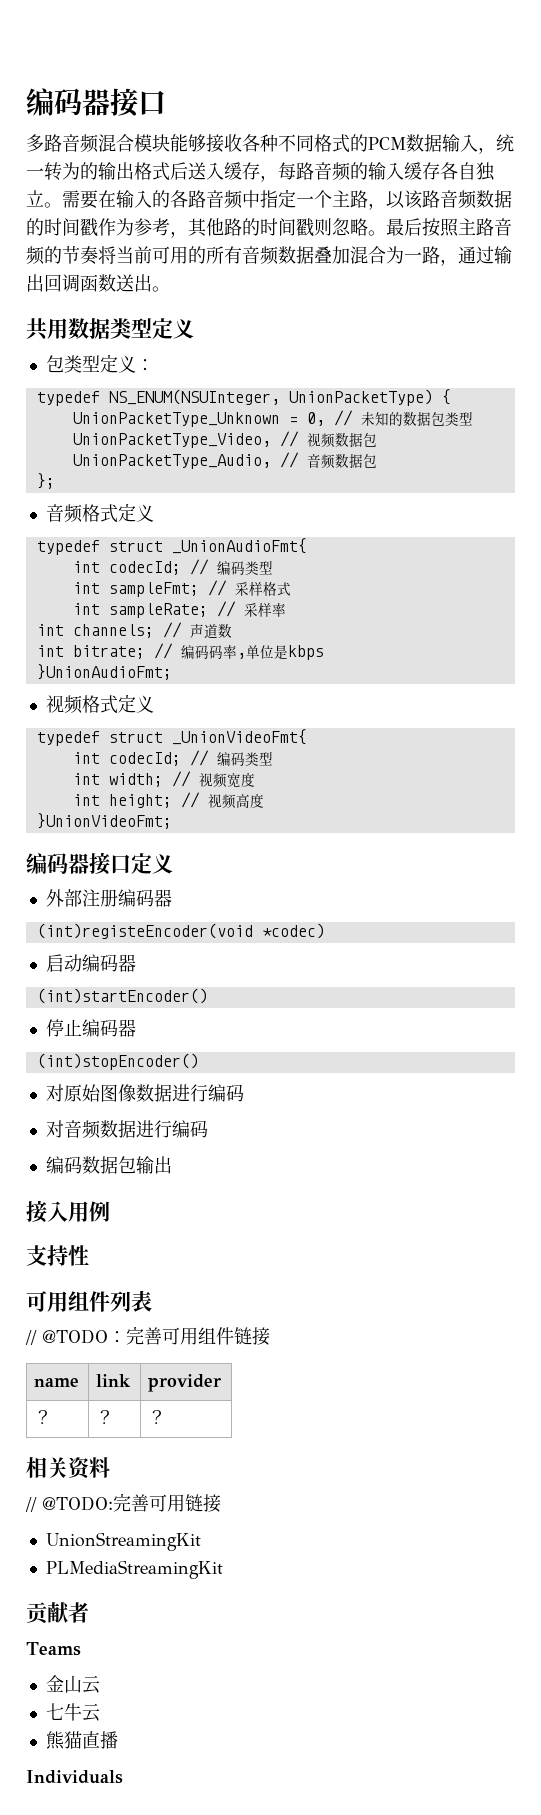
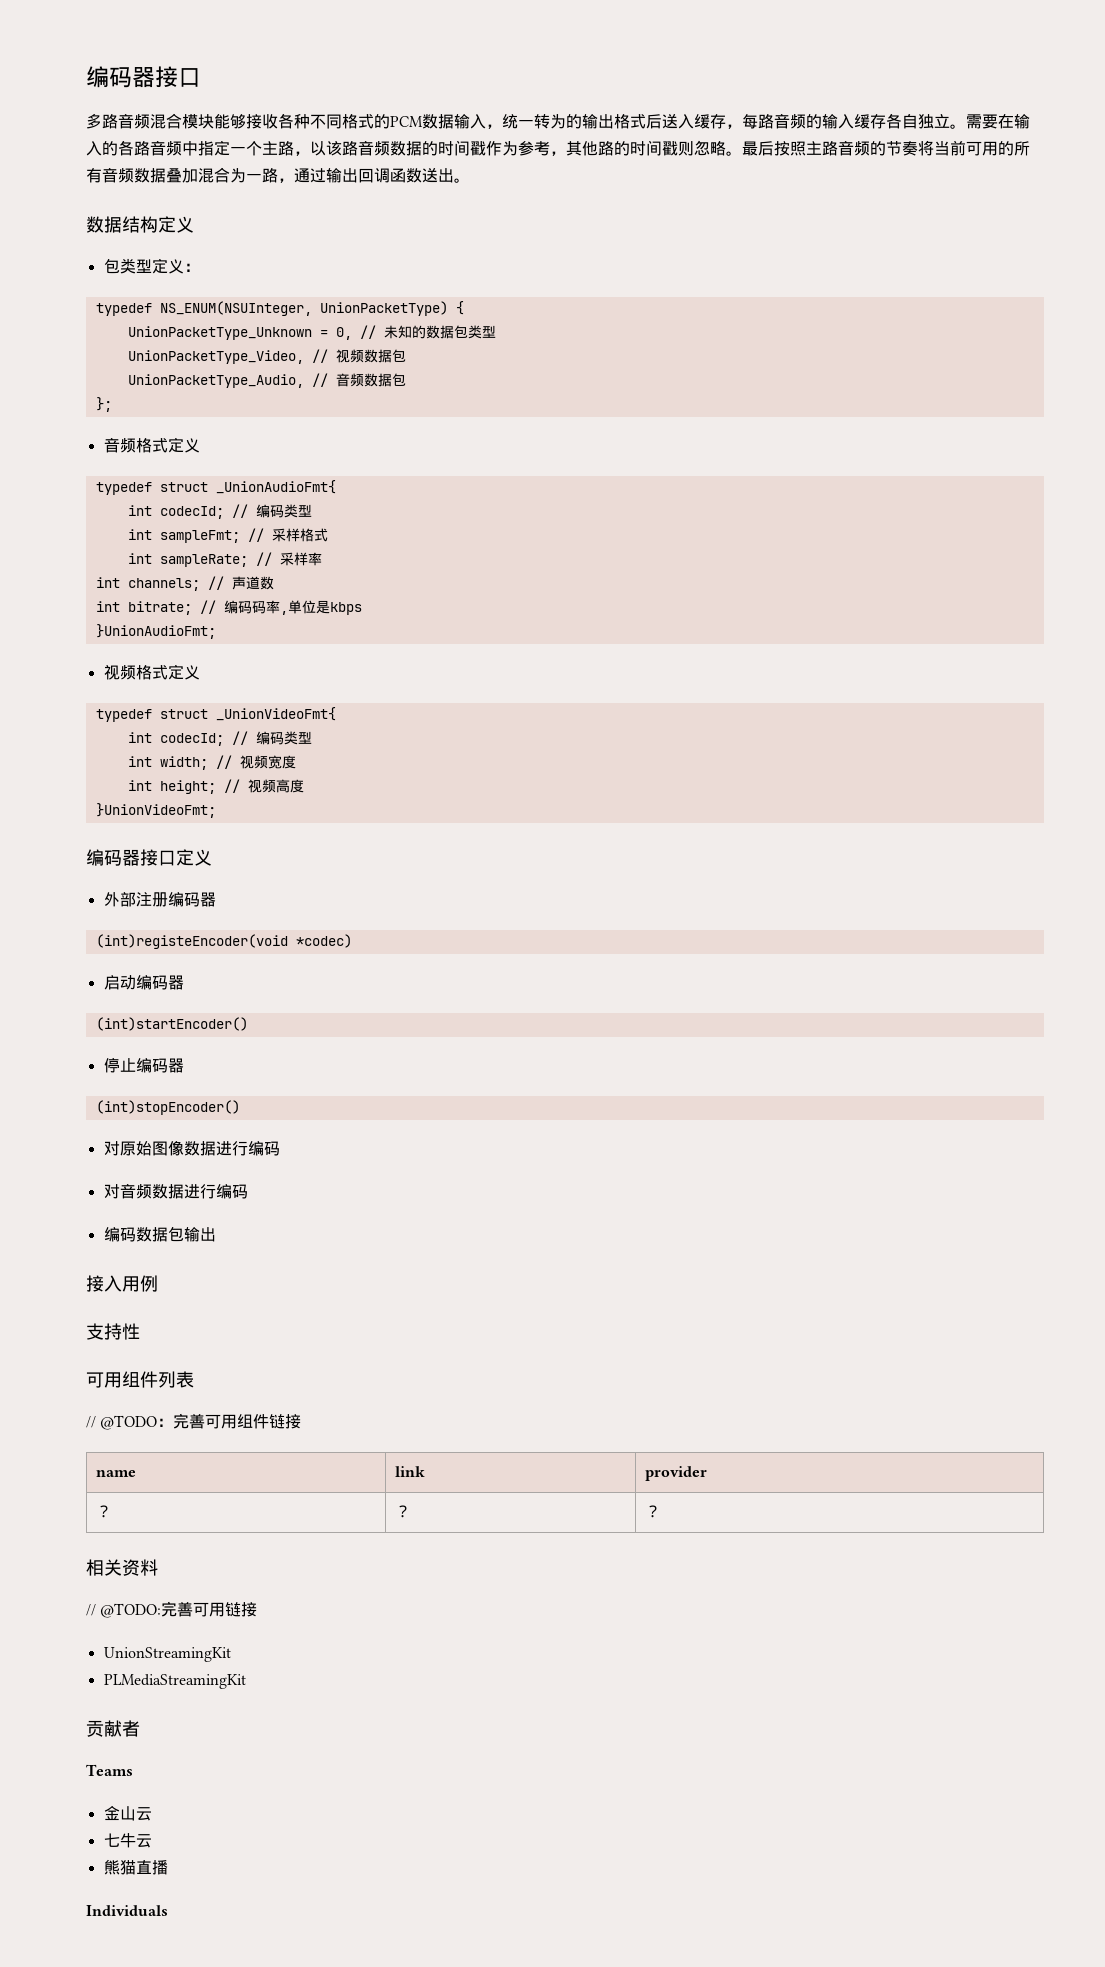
- 共用数据类型定义
+ 数据结构定义

